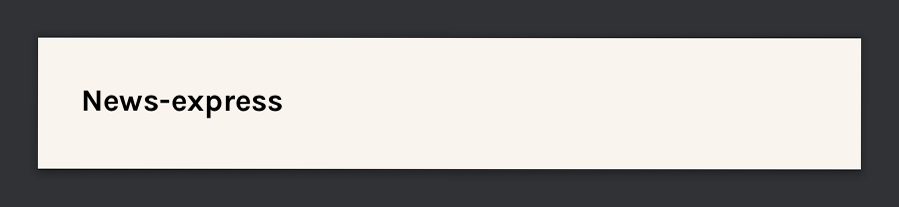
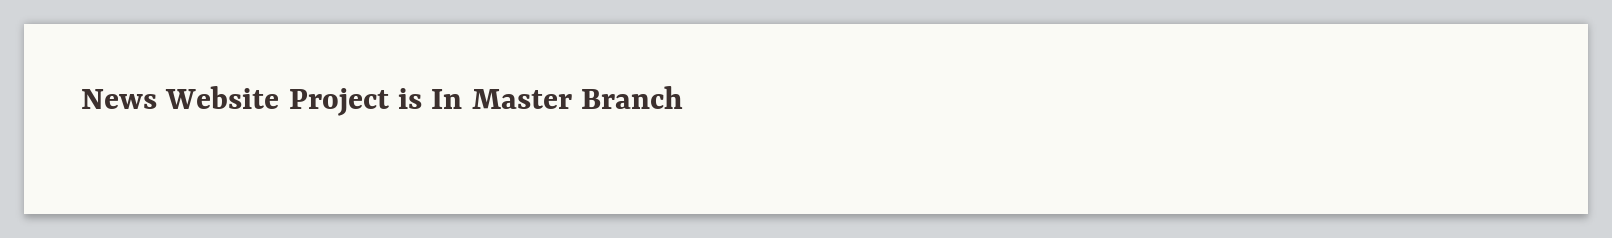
- News-express
+ News Website Project is In Master Branch

